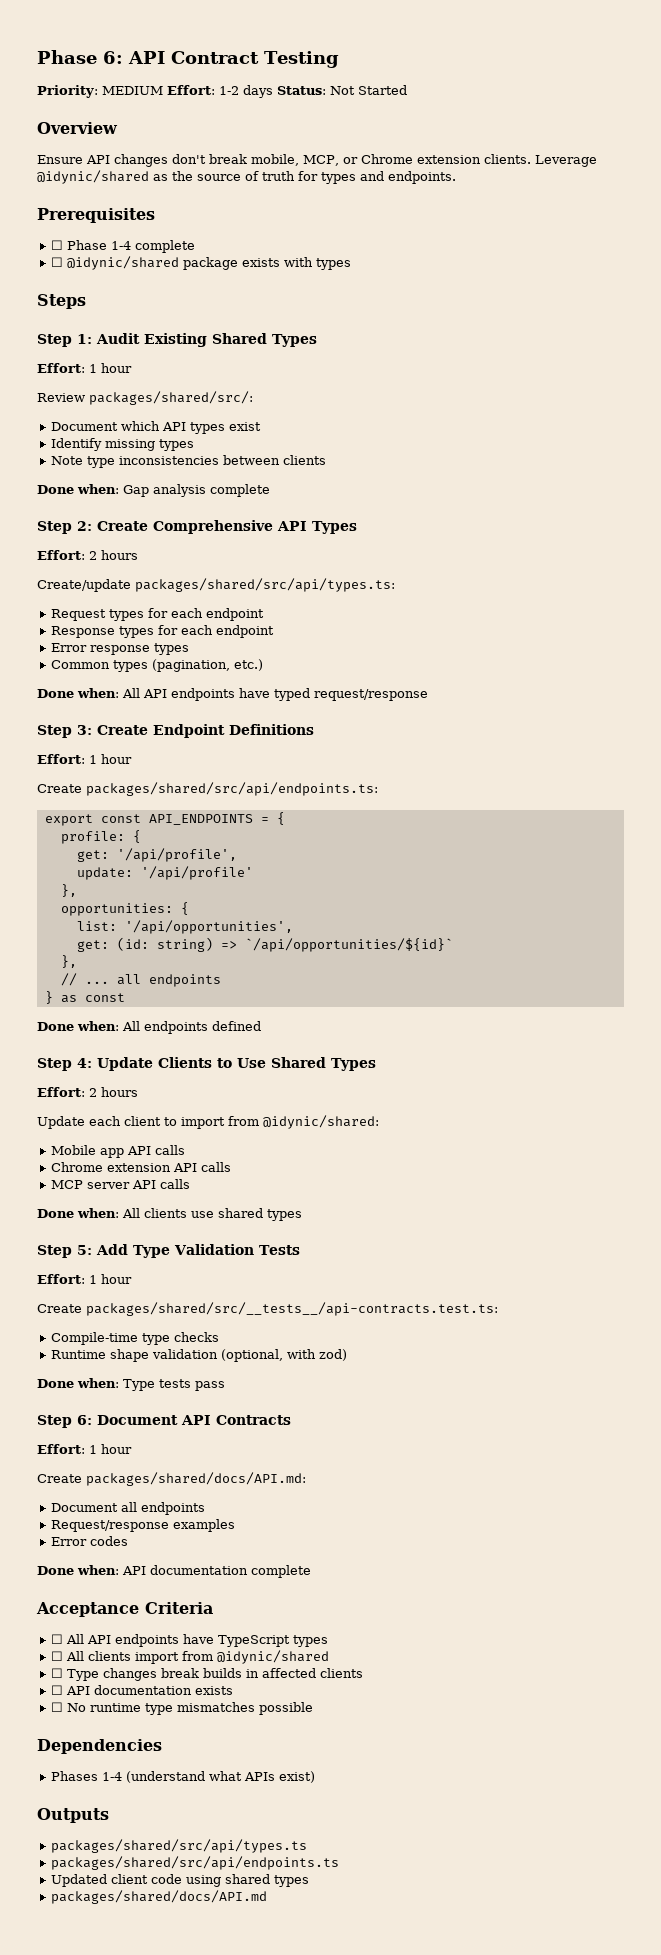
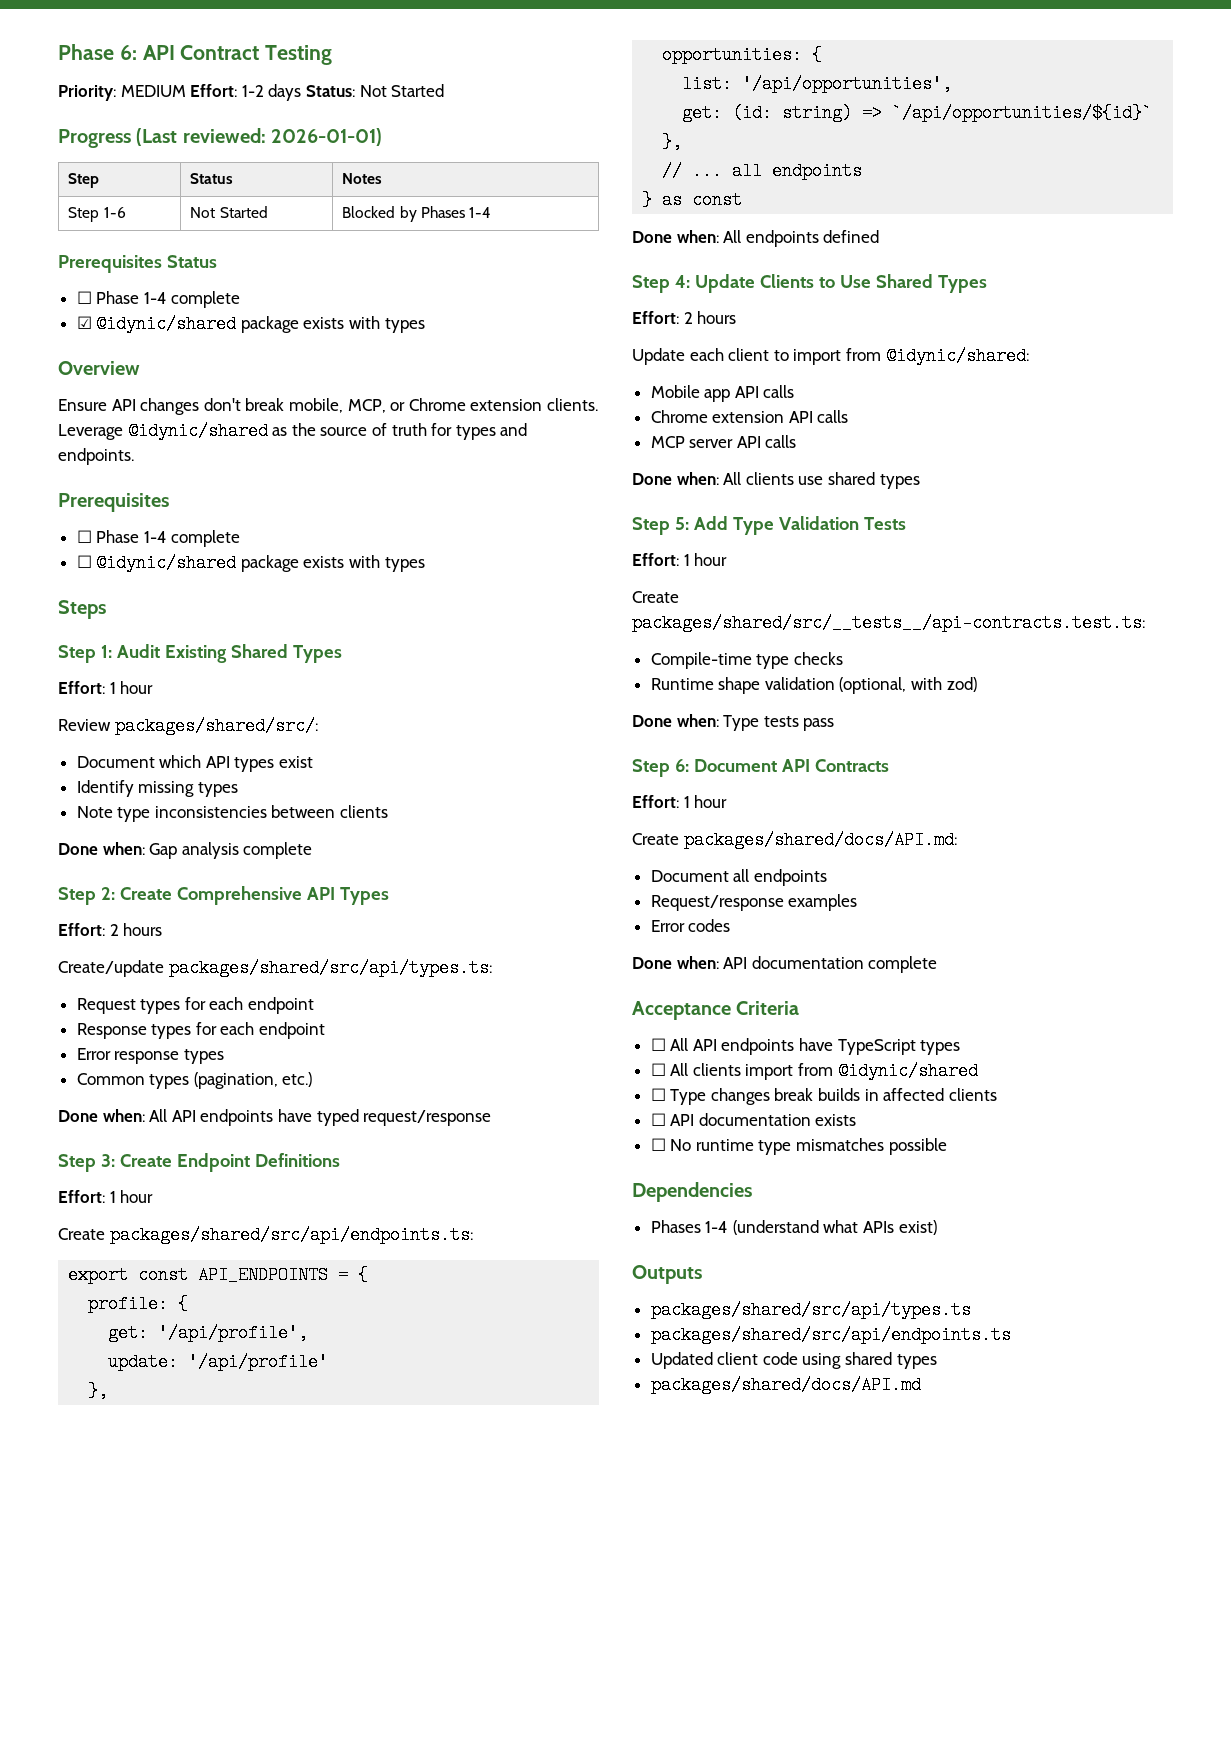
+ Progress (Last reviewed: 2026-01-01)
+ Step | Status | Notes
+ Step 1-6 | Not Started | Blocked by Phases 1-4
+ Prerequisites Status
+ ☐ Phase 1-4 complete
+ ☑ @idynic/shared package exists with types

